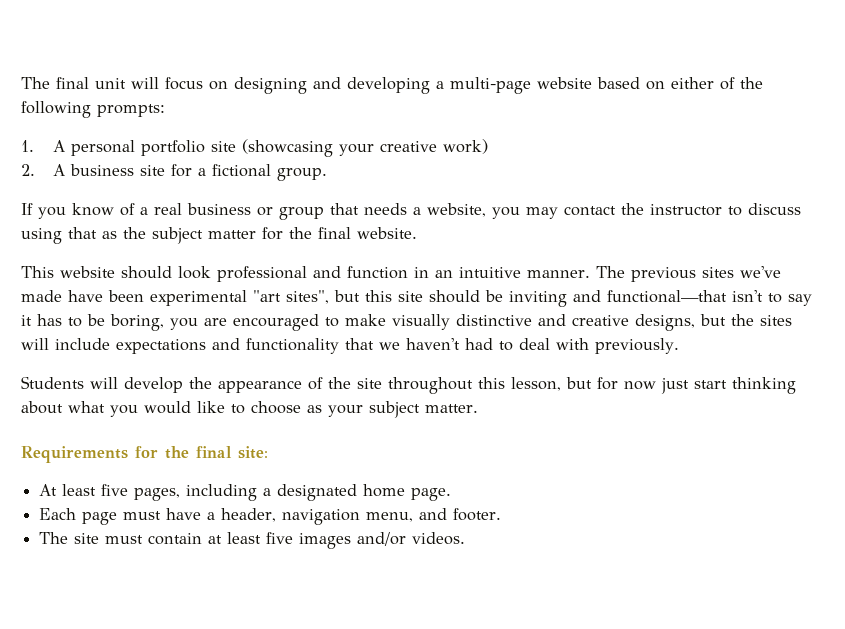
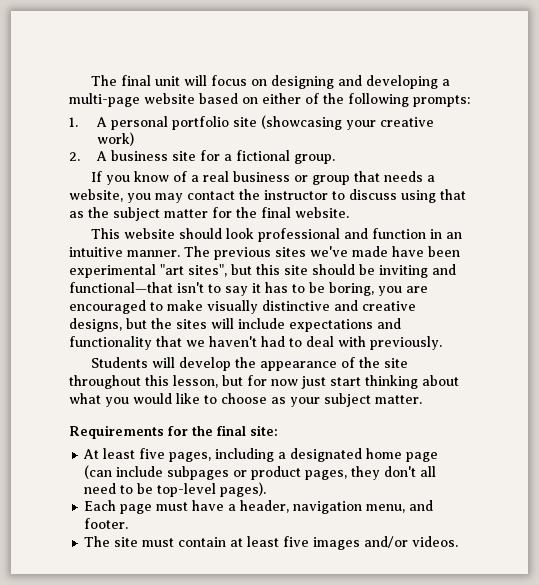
- At least five pages, including a designated home page.
+ At least five pages, including a designated home page (can include subpages or product pages, they don't all need to be top-level pages).

